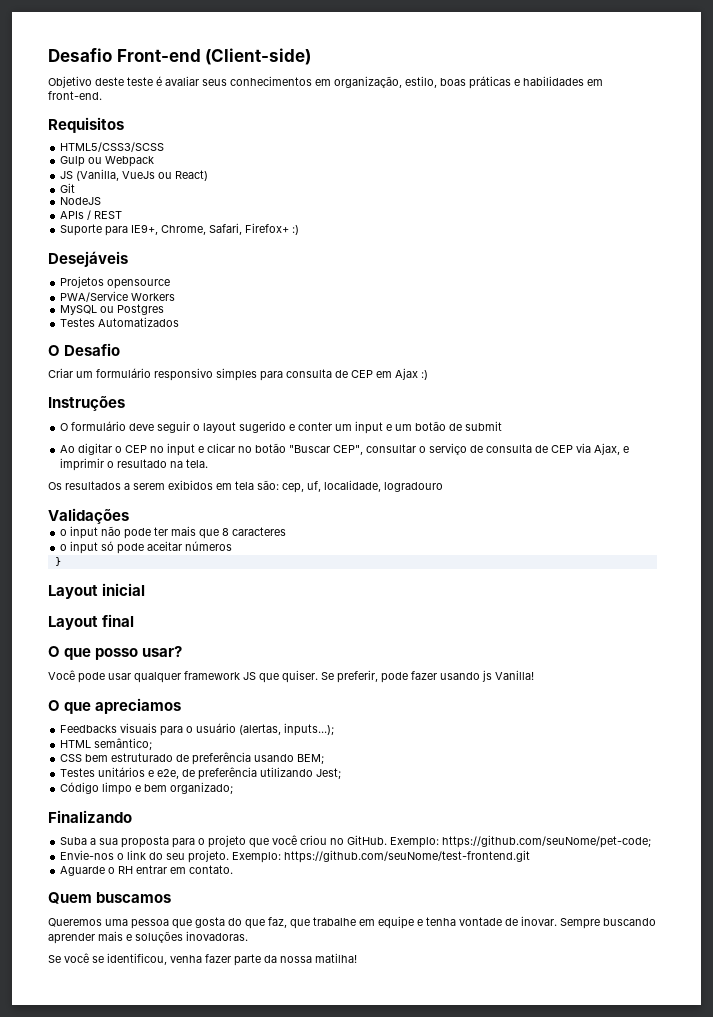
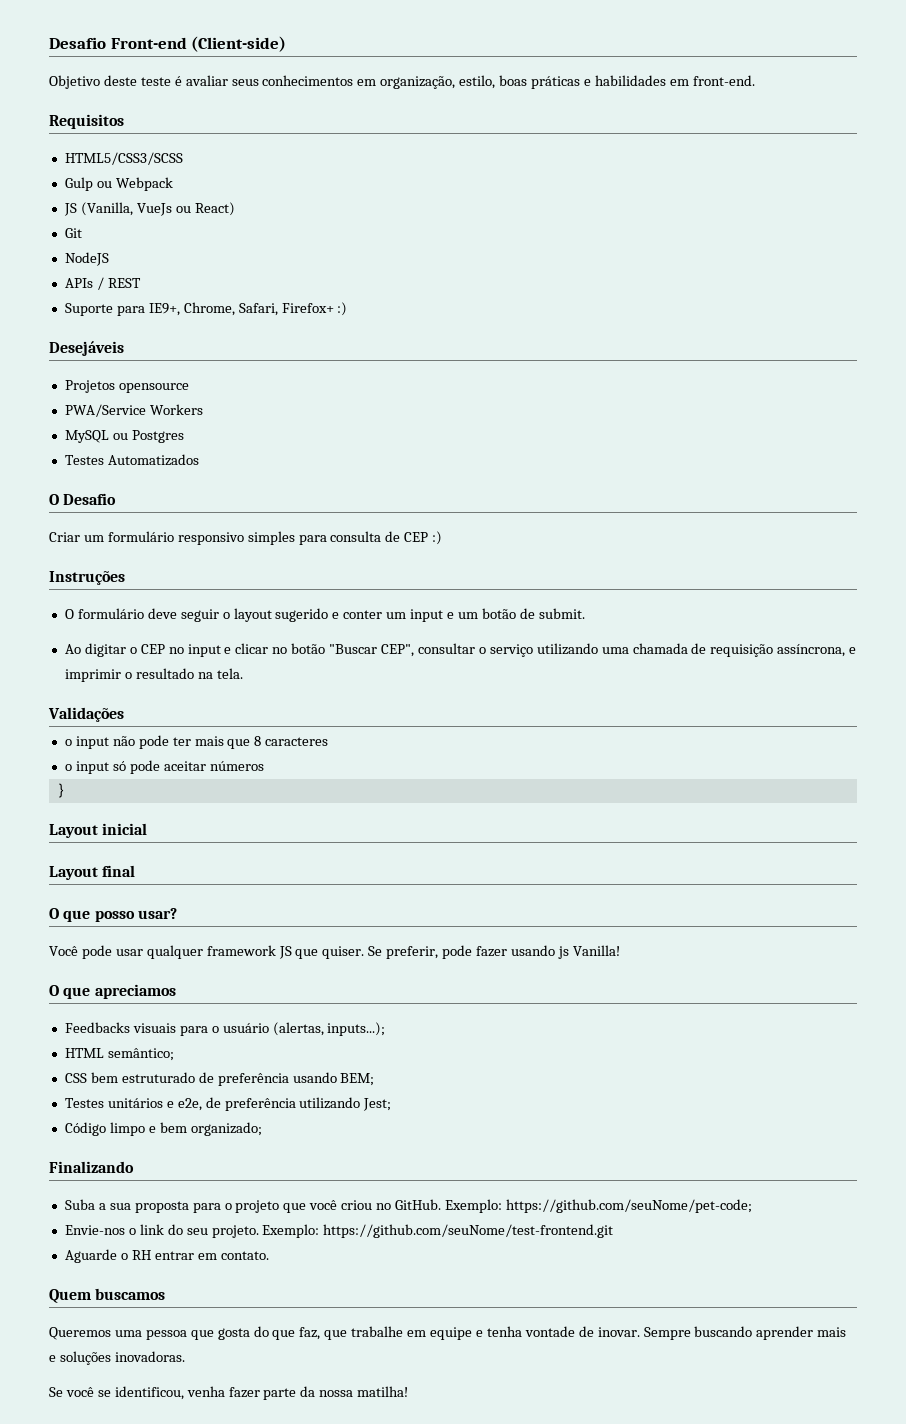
- Criar um formulário responsivo simples para consulta de CEP em Ajax :)
+ Criar um formulário responsivo simples para consulta de CEP :)
- O formulário deve seguir o layout sugerido e conter um input e um botão de submit
+ O formulário deve seguir o layout sugerido e conter um input e um botão de submit.
- Ao digitar o CEP no input e clicar no botão "Buscar CEP", consultar o serviço de consulta de CEP via Ajax, e imprimir o resultado na tela.
+ Ao digitar o CEP no input e clicar no botão "Buscar CEP", consultar o serviço utilizando uma chamada de requisição assíncrona, e imprimir o resultado na tela.
- Os resultados a serem exibidos em tela são: cep, uf, localidade, logradouro

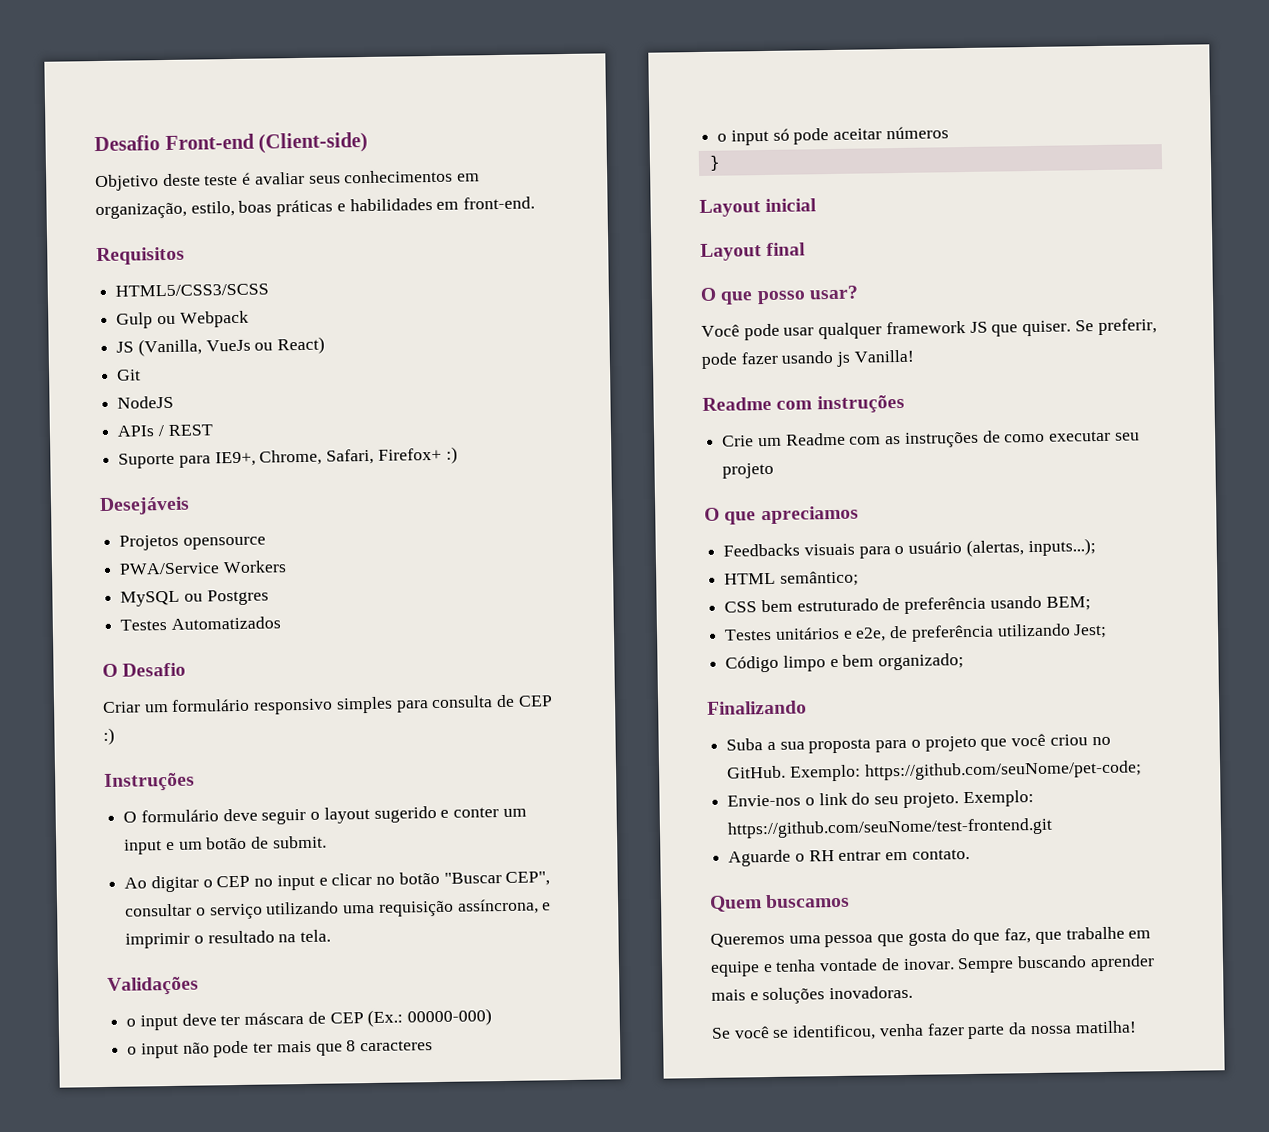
- Ao digitar o CEP no input e clicar no botão "Buscar CEP", consultar o serviço utilizando uma chamada de requisição assíncrona, e imprimir o resultado na tela.
+ Ao digitar o CEP no input e clicar no botão "Buscar CEP", consultar o serviço utilizando uma requisição assíncrona, e imprimir o resultado na tela.
+ o input deve ter máscara de CEP (Ex.: 00000-000)
+ Readme com instruções
+ Crie um Readme com as instruções de como executar seu projeto

